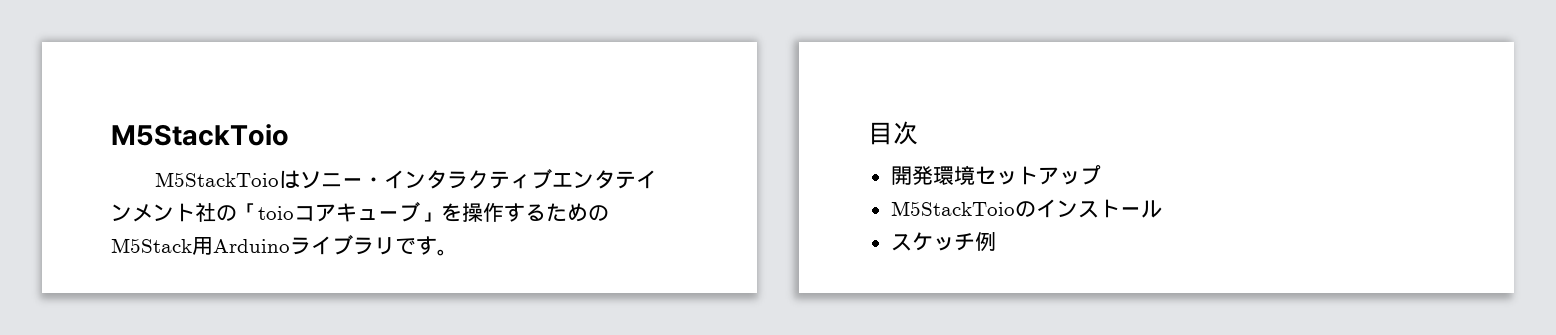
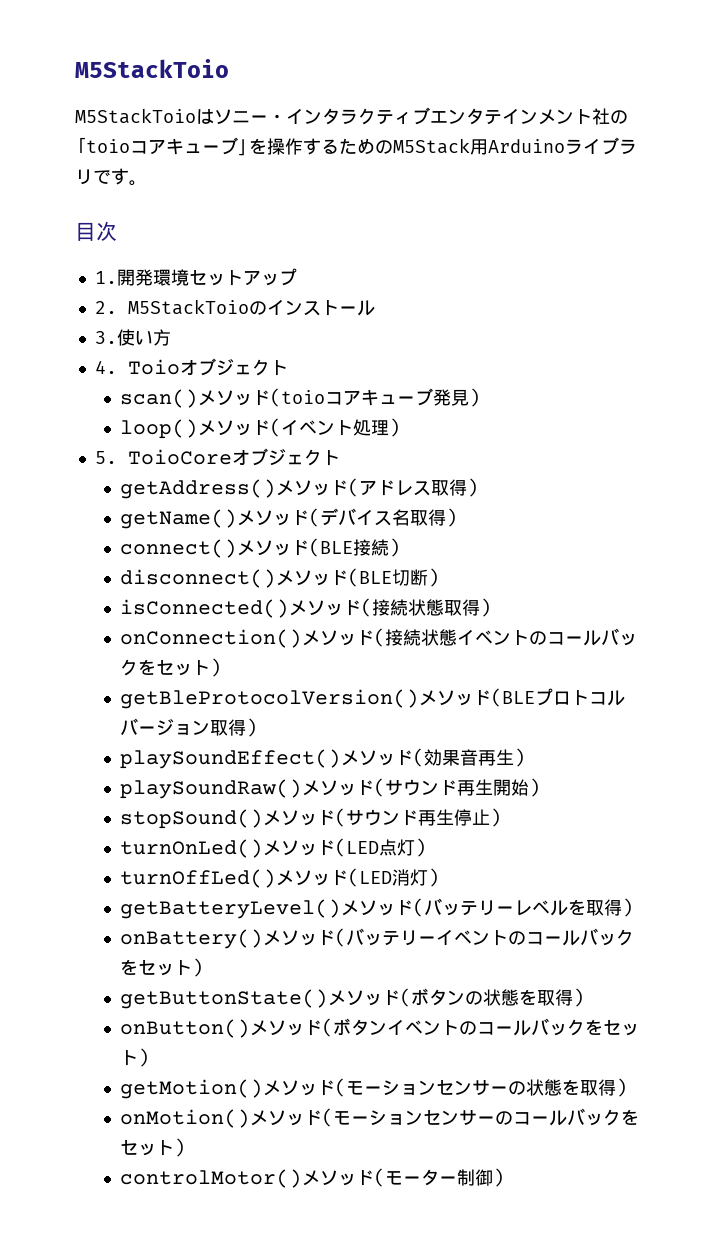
- 開発環境セットアップ
+ 1.開発環境セットアップ
- M5StackToioのインストール
+ 2. M5StackToioのインストール
- スケッチ例
+ 3.使い方
+ 4. Toioオブジェクト
+ scan()メソッド(toioコアキューブ発見)
+ loop()メソッド(イベント処理)
+ 5. ToioCoreオブジェクト
+ getAddress()メソッド(アドレス取得)
+ getName()メソッド(デバイス名取得)
+ connect()メソッド(BLE接続)
+ disconnect()メソッド(BLE切断)
+ isConnected()メソッド(接続状態取得)
+ onConnection()メソッド(接続状態イベントのコールバックをセット)
+ getBleProtocolVersion()メソッド(BLEプロトコルバージョン取得)
+ playSoundEffect()メソッド(効果音再生)
+ playSoundRaw()メソッド(サウンド再生開始)
+ stopSound()メソッド(サウンド再生停止)
+ turnOnLed()メソッド(LED点灯)
+ turnOffLed()メソッド(LED消灯)
+ getBatteryLevel()メソッド(バッテリーレベルを取得)
+ onBattery()メソッド(バッテリーイベントのコールバックをセット)
+ getButtonState()メソッド(ボタンの状態を取得)
+ onButton()メソッド(ボタンイベントのコールバックをセット)
+ getMotion()メソッド(モーションセンサーの状態を取得)
+ onMotion()メソッド(モーションセンサーのコールバックをセット)
+ controlMotor()メソッド(モーター制御)

